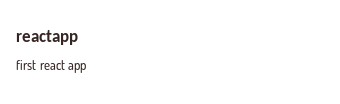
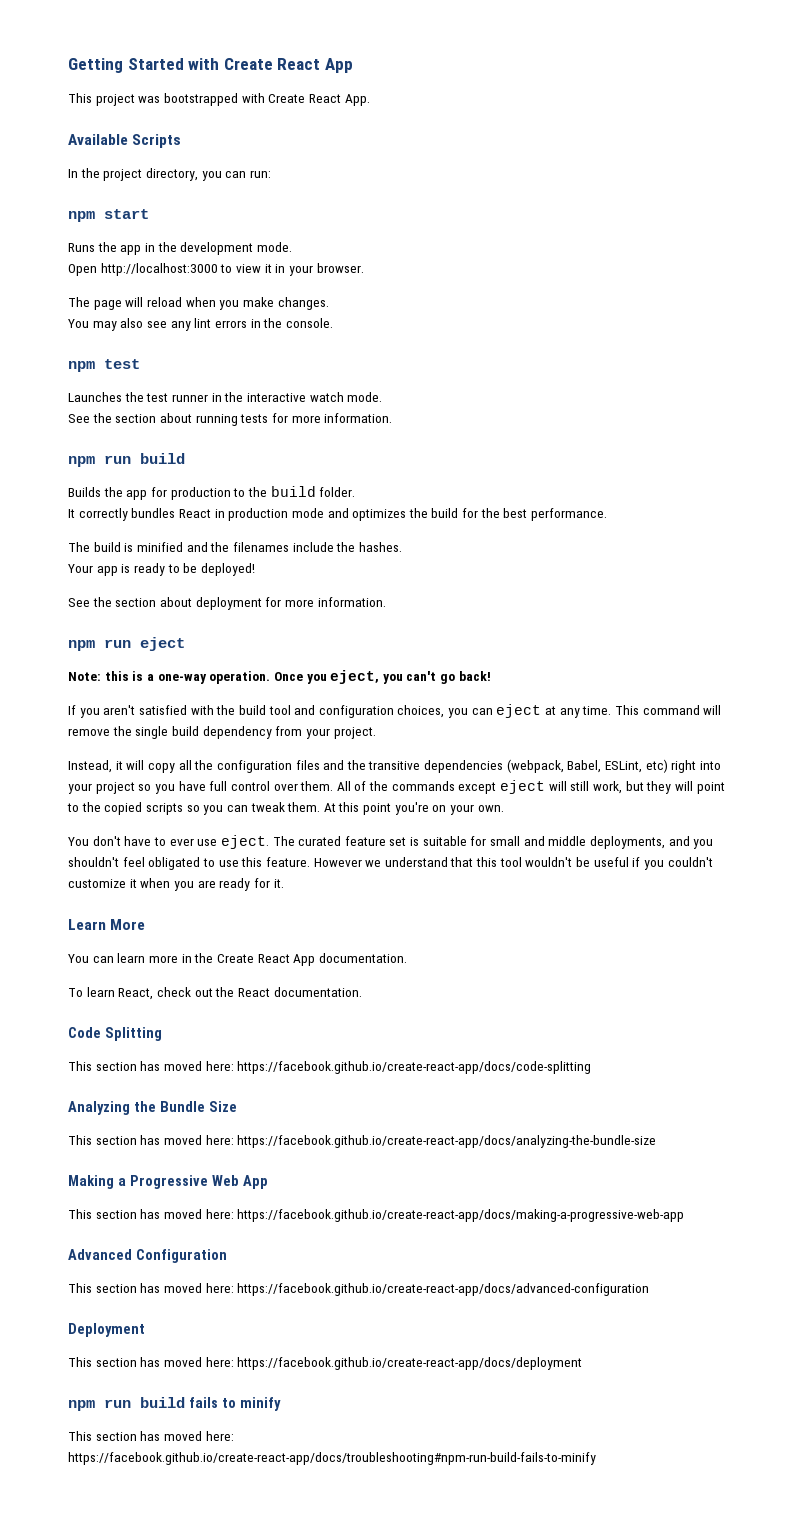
- reactapp
- first react app
+ Getting Started with Create React App
+ This project was bootstrapped with Create React App.
+ Available Scripts
+ In the project directory, you can run:
+ npm start
+ Runs the app in the development mode.
+ Open http://localhost:3000 to view it in your browser.
+ The page will reload when you make changes.
+ You may also see any lint errors in the console.
+ npm test
+ Launches the test runner in the interactive watch mode.
+ See the section about running tests for more information.
+ npm run build
+ Builds the app for production to the build folder.
+ It correctly bundles React in production mode and optimizes the build for the best performance.
+ The build is minified and the filenames include the hashes.
+ Your app is ready to be deployed!
+ See the section about deployment for more information.
+ npm run eject
+ Note: this is a one-way operation. Once you eject, you can't go back!
+ If you aren't satisfied with the build tool and configuration choices, you can eject at any time. This command will remove the single build dependency from your project.
+ Instead, it will copy all the configuration files and the transitive dependencies (webpack, Babel, ESLint, etc) right into your project so you have full control over them. All of the commands except eject will still work, but they will point to the copied scripts so you can tweak them. At this point you're on your own.
+ You don't have to ever use eject. The curated feature set is suitable for small and middle deployments, and you shouldn't feel obligated to use this feature. However we understand that this tool wouldn't be useful if you couldn't customize it when you are ready for it.
+ Learn More
+ You can learn more in the Create React App documentation.
+ To learn React, check out the React documentation.
+ Code Splitting
+ This section has moved here: https://facebook.github.io/create-react-app/docs/code-splitting
+ Analyzing the Bundle Size
+ This section has moved here: https://facebook.github.io/create-react-app/docs/analyzing-the-bundle-size
+ Making a Progressive Web App
+ This section has moved here: https://facebook.github.io/create-react-app/docs/making-a-progressive-web-app
+ Advanced Configuration
+ This section has moved here: https://facebook.github.io/create-react-app/docs/advanced-configuration
+ Deployment
+ This section has moved here: https://facebook.github.io/create-react-app/docs/deployment
+ npm run build fails to minify
+ This section has moved here: https://facebook.github.io/create-react-app/docs/troubleshooting#npm-run-build-fails-to-minify

